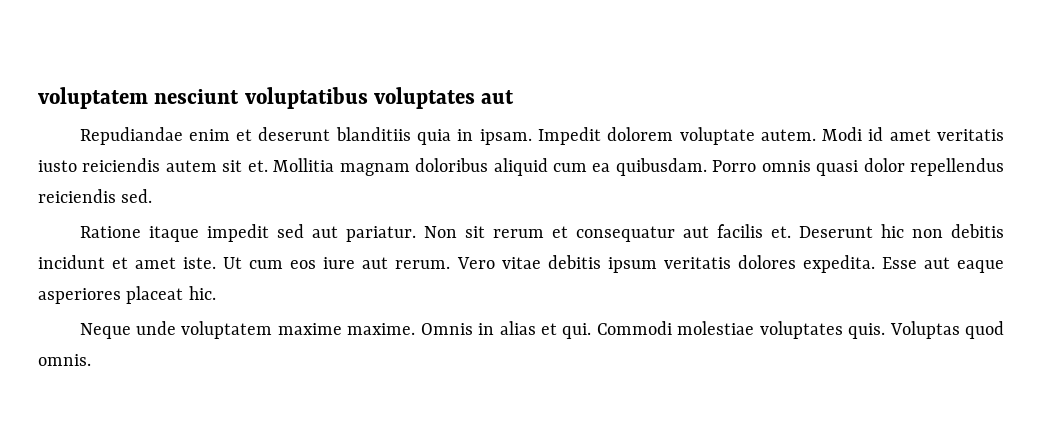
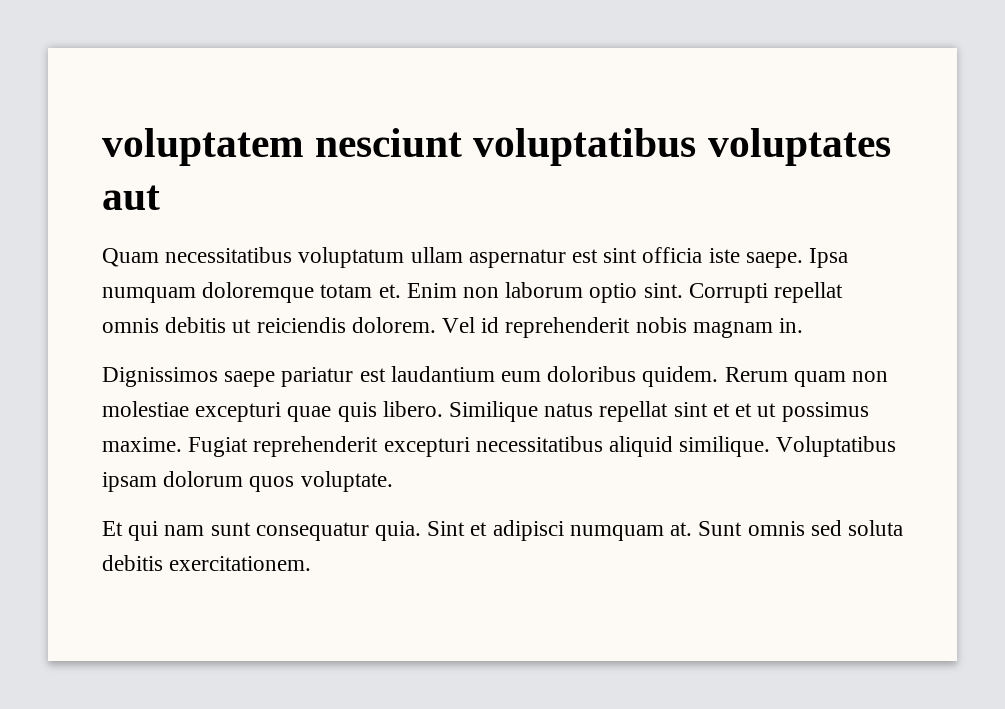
- Repudiandae enim et deserunt blanditiis quia in ipsam. Impedit dolorem voluptate autem. Modi id amet veritatis iusto reiciendis autem sit et. Mollitia magnam doloribus aliquid cum ea quibusdam. Porro omnis quasi dolor repellendus reiciendis sed.
- Ratione itaque impedit sed aut pariatur. Non sit rerum et consequatur aut facilis et. Deserunt hic non debitis incidunt et amet iste. Ut cum eos iure aut rerum. Vero vitae debitis ipsum veritatis dolores expedita. Esse aut eaque asperiores placeat hic.
- Neque unde voluptatem maxime maxime. Omnis in alias et qui. Commodi molestiae voluptates quis. Voluptas quod omnis.
+ Quam necessitatibus voluptatum ullam aspernatur est sint officia iste saepe. Ipsa numquam doloremque totam et. Enim non laborum optio sint. Corrupti repellat omnis debitis ut reiciendis dolorem. Vel id reprehenderit nobis magnam in.
+ Dignissimos saepe pariatur est laudantium eum doloribus quidem. Rerum quam non molestiae excepturi quae quis libero. Similique natus repellat sint et et ut possimus maxime. Fugiat reprehenderit excepturi necessitatibus aliquid similique. Voluptatibus ipsam dolorum quos voluptate.
+ Et qui nam sunt consequatur quia. Sint et adipisci numquam at. Sunt omnis sed soluta debitis exercitationem.

